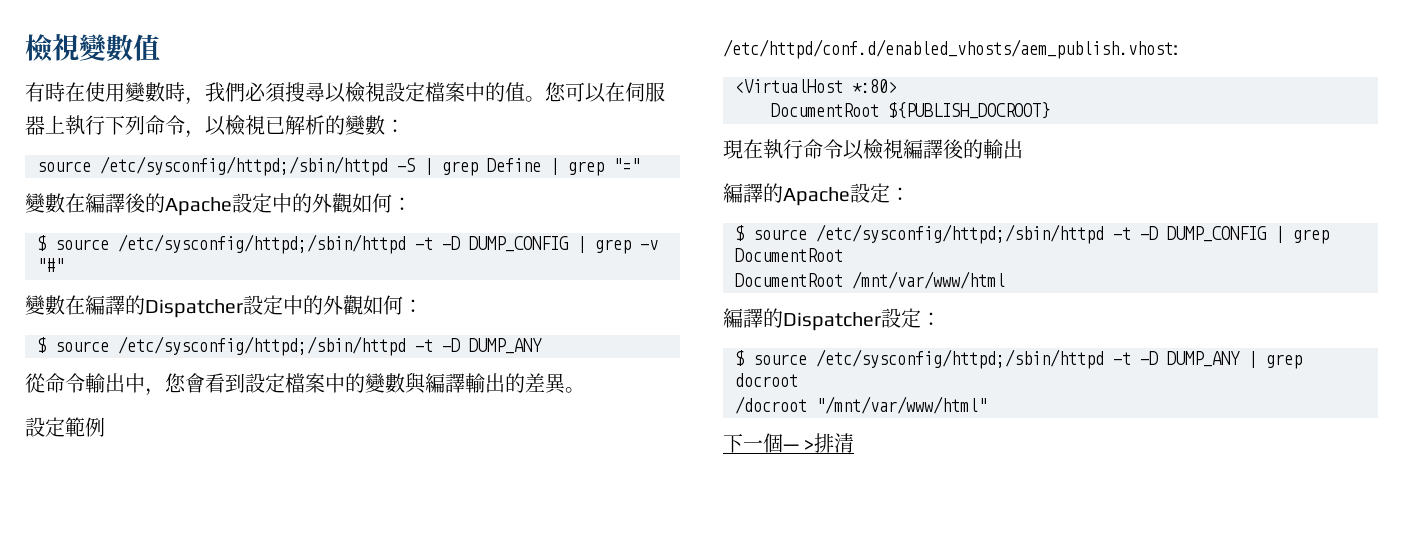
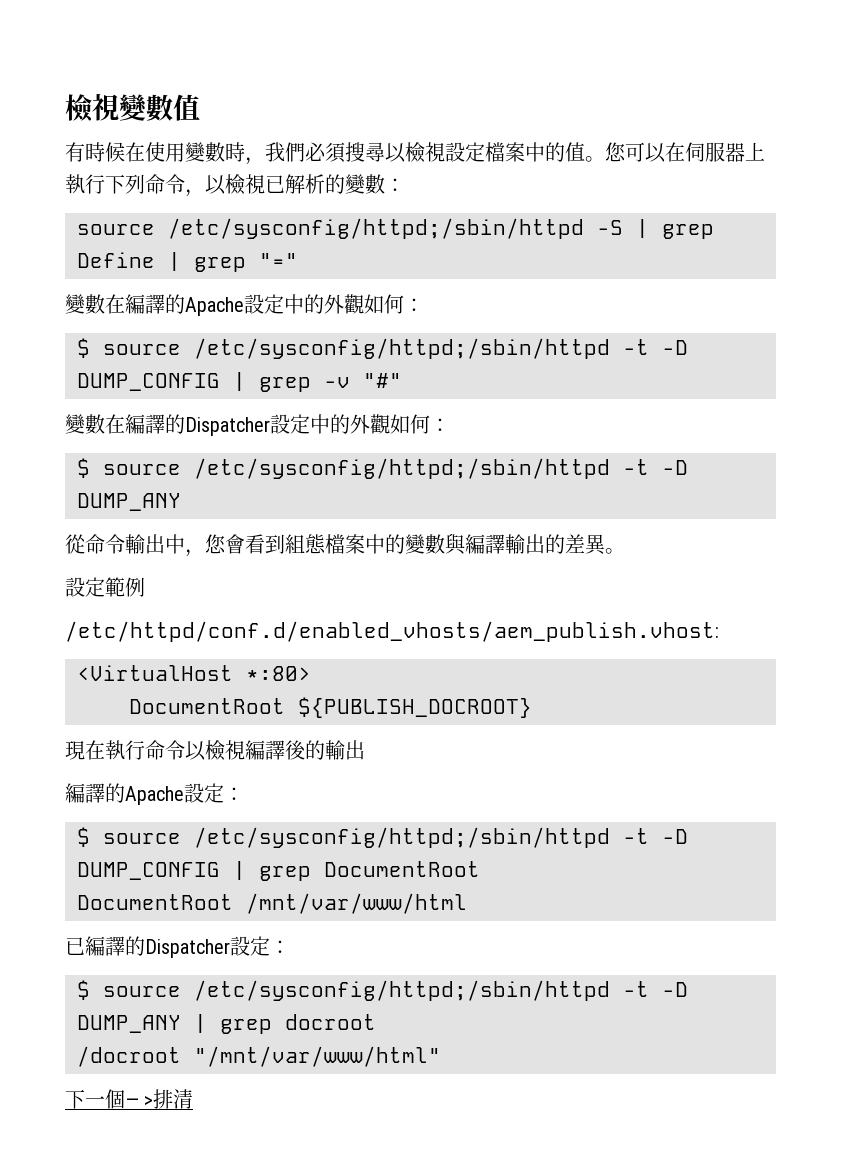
- 有時在使用變數時，我們必須搜尋以檢視設定檔案中的值。
+ 有時候在使用變數時，我們必須搜尋以檢視設定檔案中的值。
- 變數在編譯後的Apache設定中的外觀如何：
+ 變數在編譯的Apache設定中的外觀如何：
- 從命令輸出中，您會看到設定檔案中的變數與編譯輸出的差異。
+ 從命令輸出中，您會看到組態檔案中的變數與編譯輸出的差異。
- 編譯的Dispatcher設定：
+ 已編譯的Dispatcher設定：

